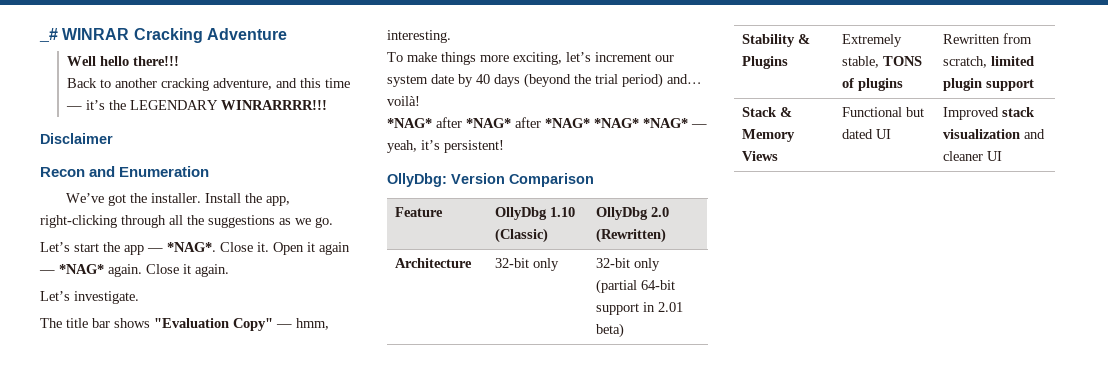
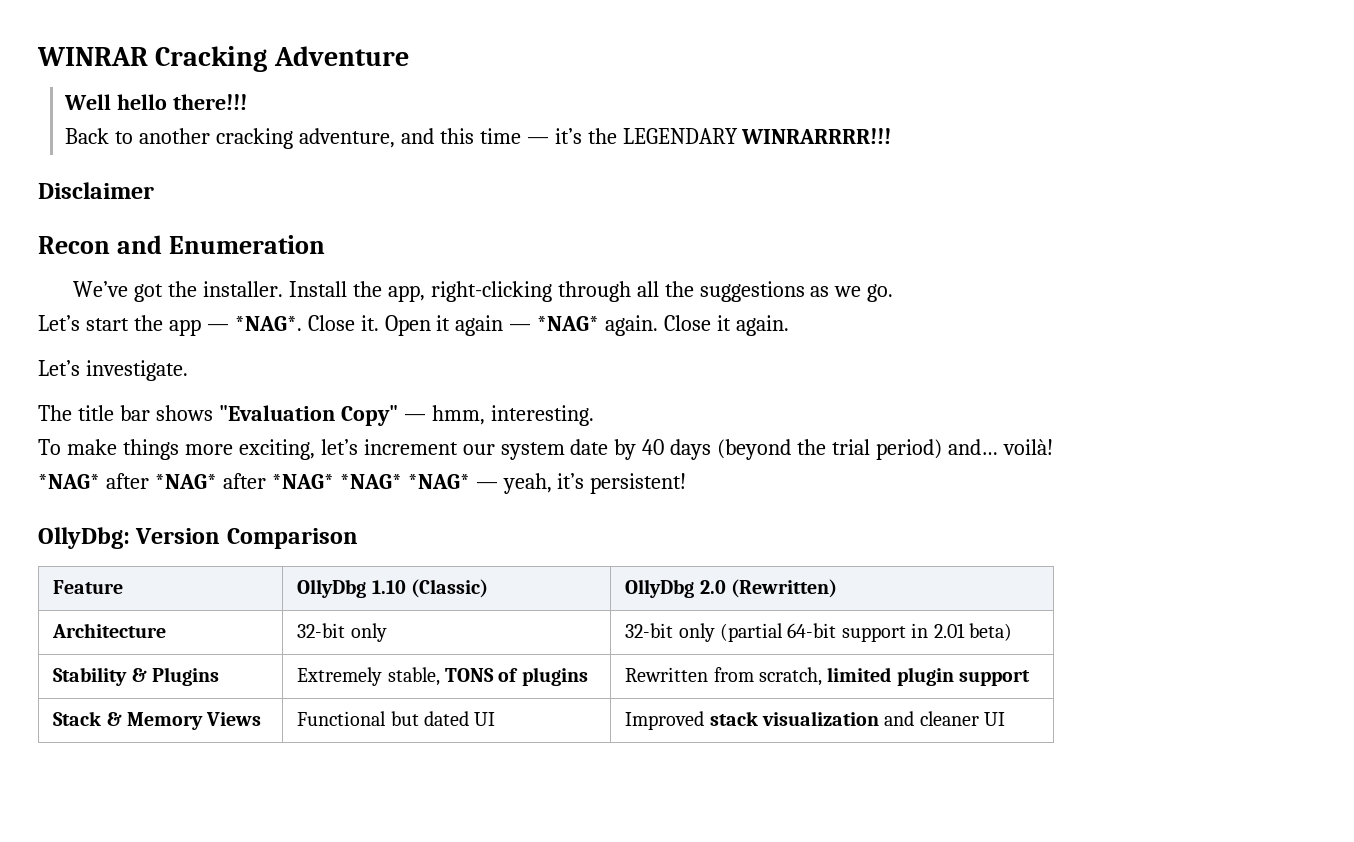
- _# WINRAR Cracking Adventure
+ WINRAR Cracking Adventure

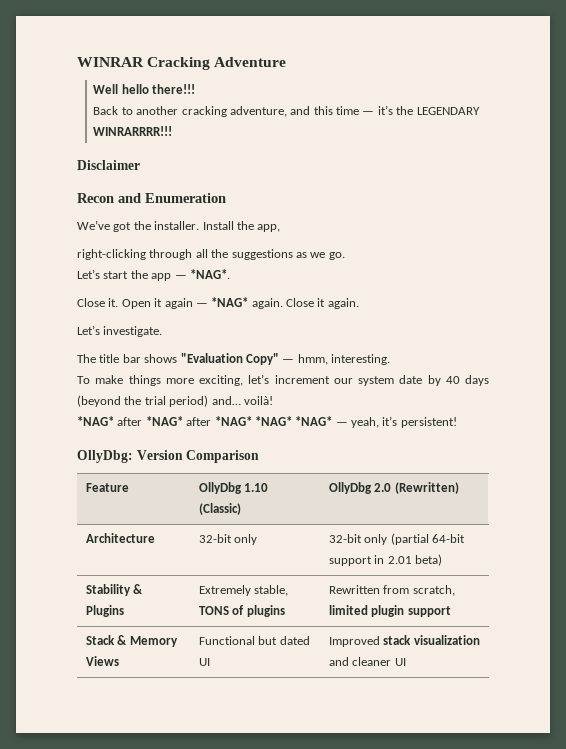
- Install the app, right-clicking through all the suggestions as we go.
+ Install the app,
+ right-clicking through all the suggestions as we go.
- Let’s start the app — *NAG*. Close it.
+ Let’s start the app — *NAG*.
+ Close it.

